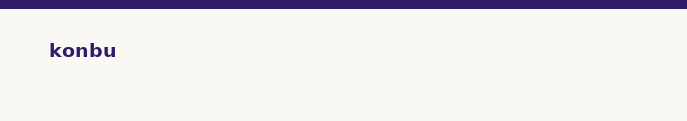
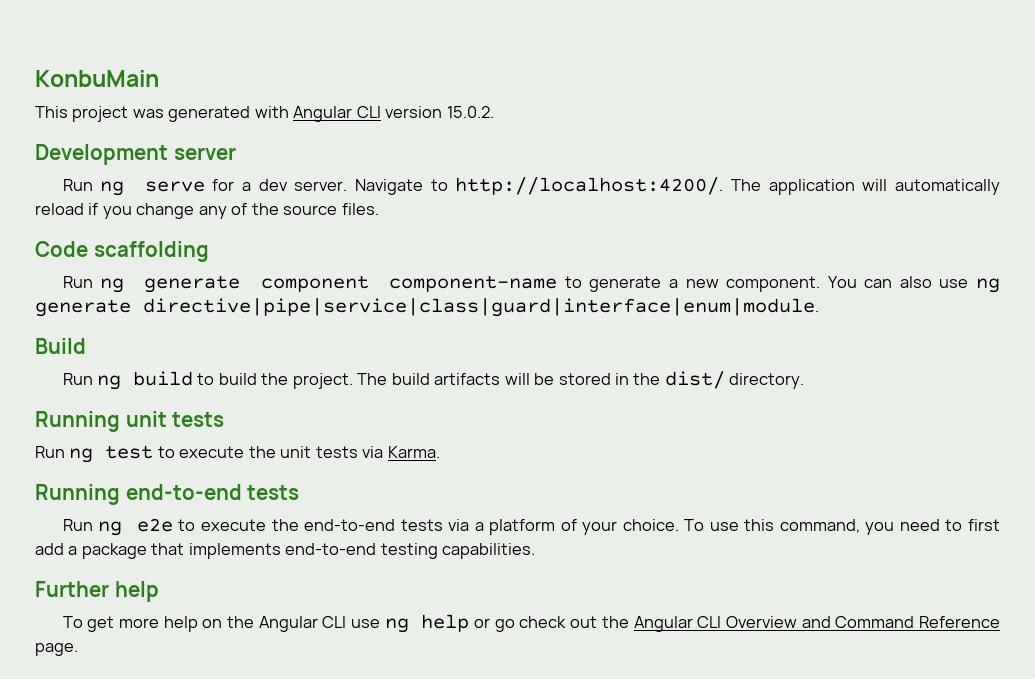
- konbu
+ KonbuMain
+ This project was generated with Angular CLI version 15.0.2.
+ Development server
+ Run ng serve for a dev server. Navigate to http://localhost:4200/. The application will automatically reload if you change any of the source files.
+ Code scaffolding
+ Run ng generate component component-name to generate a new component. You can also use ng generate directive|pipe|service|class|guard|interface|enum|module.
+ Build
+ Run ng build to build the project. The build artifacts will be stored in the dist/ directory.
+ Running unit tests
+ Run ng test to execute the unit tests via Karma.
+ Running end-to-end tests
+ Run ng e2e to execute the end-to-end tests via a platform of your choice. To use this command, you need to first add a package that implements end-to-end testing capabilities.
+ Further help
+ To get more help on the Angular CLI use ng help or go check out the Angular CLI Overview and Command Reference page.

